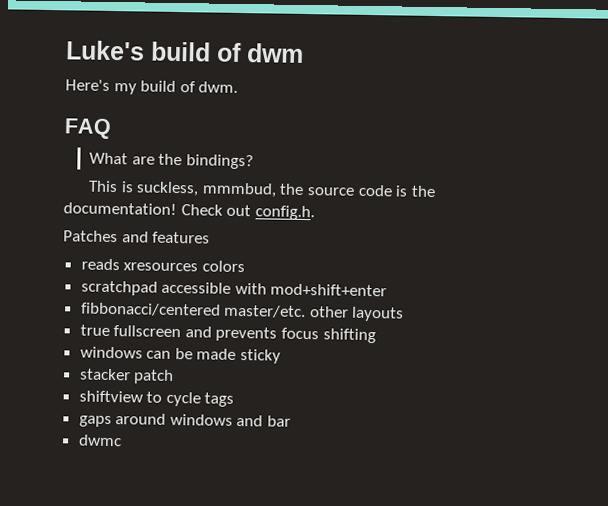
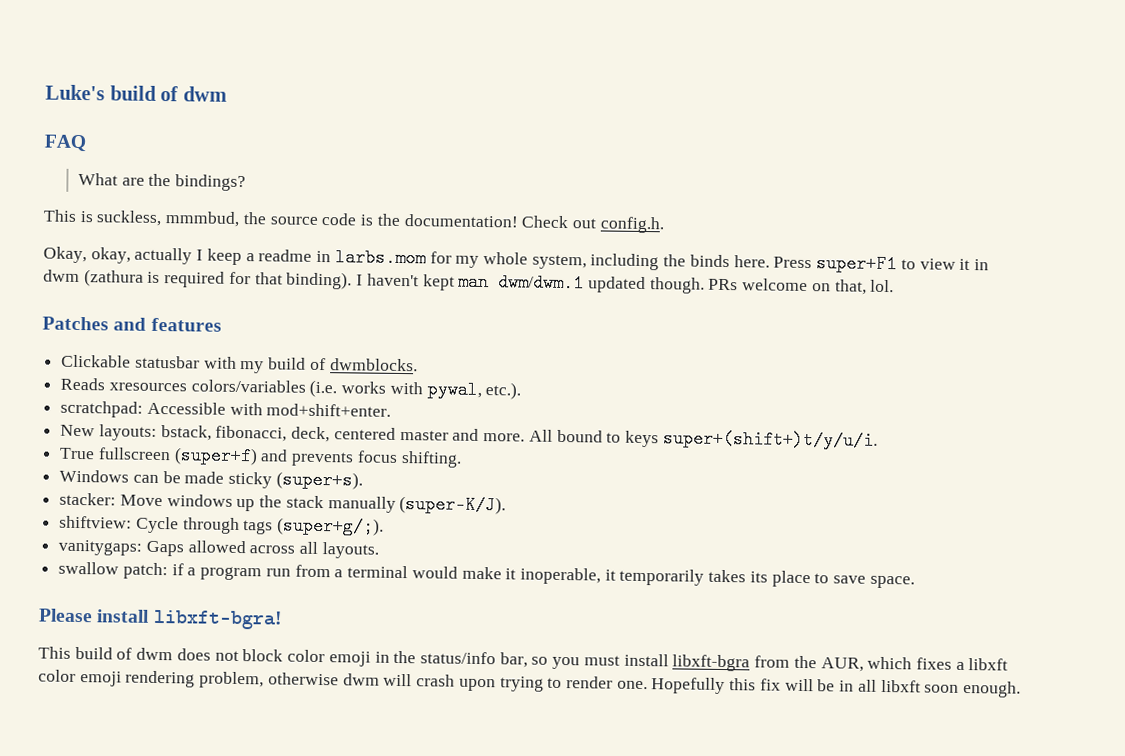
- Here's my build of dwm.
+ Okay, okay, actually I keep a readme in larbs.mom for my whole system, including the binds here. Press super+F1 to view it in dwm (zathura is required for that binding). I haven't kept man dwm/dwm.1 updated though. PRs welcome on that, lol.
  Patches and features
- reads xresources colors
- scratchpad accessible with mod+shift+enter
- fibbonacci/centered master/etc. other layouts
- true fullscreen and prevents focus shifting
- windows can be made sticky
- stacker patch
- shiftview to cycle tags
- gaps around windows and bar
- dwmc
+ Clickable statusbar with my build of dwmblocks.
+ Reads xresources colors/variables (i.e. works with pywal, etc.).
+ scratchpad: Accessible with mod+shift+enter.
+ New layouts: bstack, fibonacci, deck, centered master and more. All bound to keys super+(shift+)t/y/u/i.
+ True fullscreen (super+f) and prevents focus shifting.
+ Windows can be made sticky (super+s).
+ stacker: Move windows up the stack manually (super-K/J).
+ shiftview: Cycle through tags (super+g/;).
+ vanitygaps: Gaps allowed across all layouts.
+ swallow patch: if a program run from a terminal would make it inoperable, it temporarily takes its place to save space.
+ Please install libxft-bgra!
+ This build of dwm does not block color emoji in the status/info bar, so you must install libxft-bgra from the AUR, which fixes a libxft color emoji rendering problem, otherwise dwm will crash upon trying to render one. Hopefully this fix will be in all libxft soon enough.

